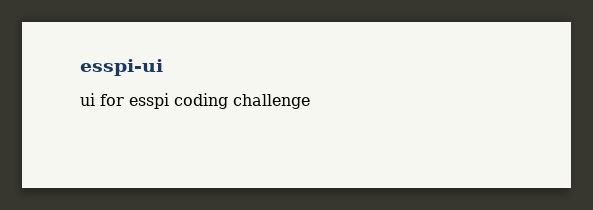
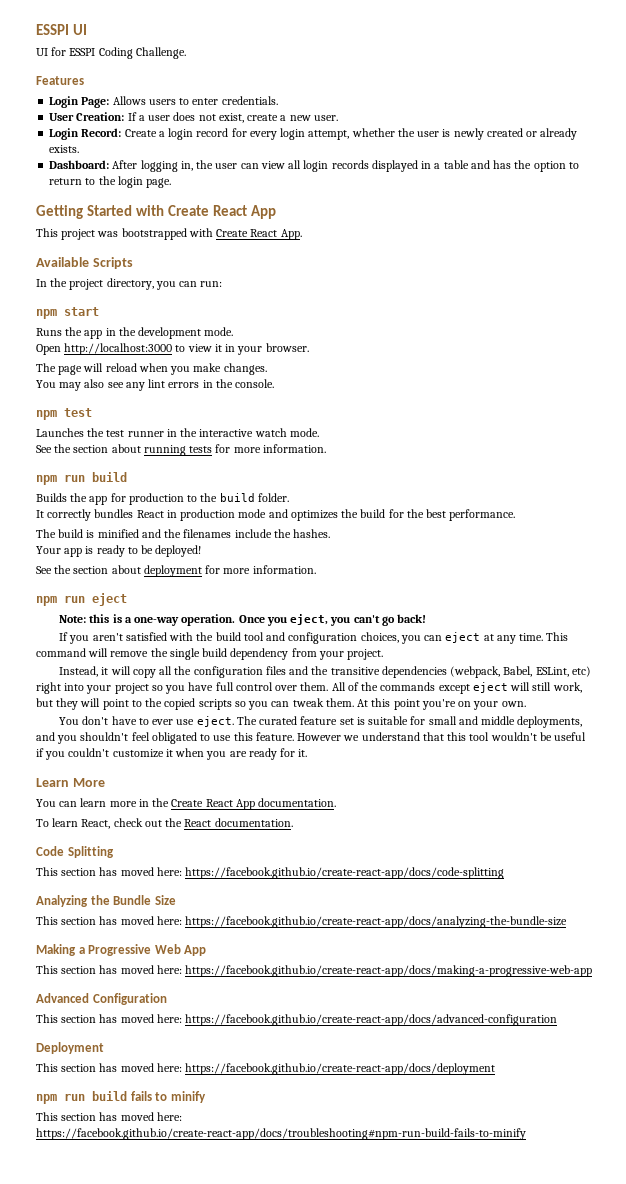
- esspi-ui
- ui for esspi coding challenge
+ ESSPI UI
+ UI for ESSPI Coding Challenge.
+ Features
+ Login Page: Allows users to enter credentials.
+ User Creation: If a user does not exist, create a new user.
+ Login Record: Create a login record for every login attempt, whether the user is newly created or already exists.
+ Dashboard: After logging in, the user can view all login records displayed in a table and has the option to return to the login page.
+ Getting Started with Create React App
+ This project was bootstrapped with Create React App.
+ Available Scripts
+ In the project directory, you can run:
+ npm start
+ Runs the app in the development mode.
+ Open http://localhost:3000 to view it in your browser.
+ The page will reload when you make changes.
+ You may also see any lint errors in the console.
+ npm test
+ Launches the test runner in the interactive watch mode.
+ See the section about running tests for more information.
+ npm run build
+ Builds the app for production to the build folder.
+ It correctly bundles React in production mode and optimizes the build for the best performance.
+ The build is minified and the filenames include the hashes.
+ Your app is ready to be deployed!
+ See the section about deployment for more information.
+ npm run eject
+ Note: this is a one-way operation. Once you eject, you can't go back!
+ If you aren't satisfied with the build tool and configuration choices, you can eject at any time. This command will remove the single build dependency from your project.
+ Instead, it will copy all the configuration files and the transitive dependencies (webpack, Babel, ESLint, etc) right into your project so you have full control over them. All of the commands except eject will still work, but they will point to the copied scripts so you can tweak them. At this point you're on your own.
+ You don't have to ever use eject. The curated feature set is suitable for small and middle deployments, and you shouldn't feel obligated to use this feature. However we understand that this tool wouldn't be useful if you couldn't customize it when you are ready for it.
+ Learn More
+ You can learn more in the Create React App documentation.
+ To learn React, check out the React documentation.
+ Code Splitting
+ This section has moved here: https://facebook.github.io/create-react-app/docs/code-splitting
+ Analyzing the Bundle Size
+ This section has moved here: https://facebook.github.io/create-react-app/docs/analyzing-the-bundle-size
+ Making a Progressive Web App
+ This section has moved here: https://facebook.github.io/create-react-app/docs/making-a-progressive-web-app
+ Advanced Configuration
+ This section has moved here: https://facebook.github.io/create-react-app/docs/advanced-configuration
+ Deployment
+ This section has moved here: https://facebook.github.io/create-react-app/docs/deployment
+ npm run build fails to minify
+ This section has moved here: https://facebook.github.io/create-react-app/docs/troubleshooting#npm-run-build-fails-to-minify

